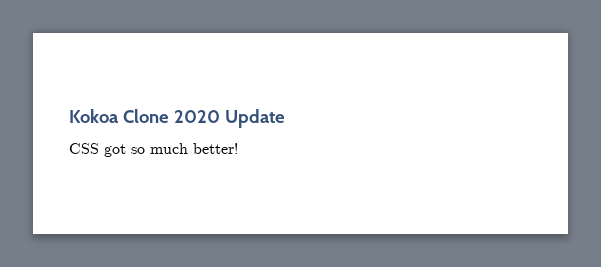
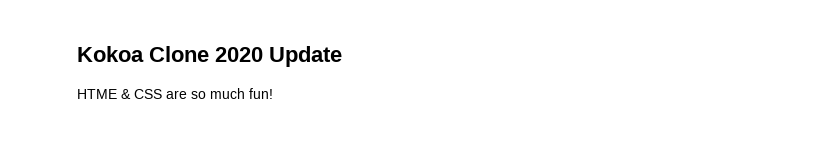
- CSS got so much better!
+ HTME & CSS are so much fun!

